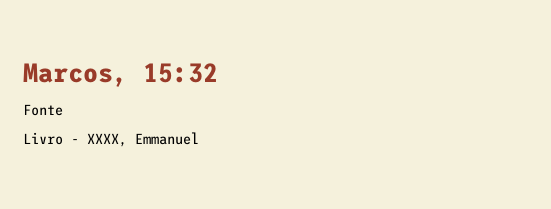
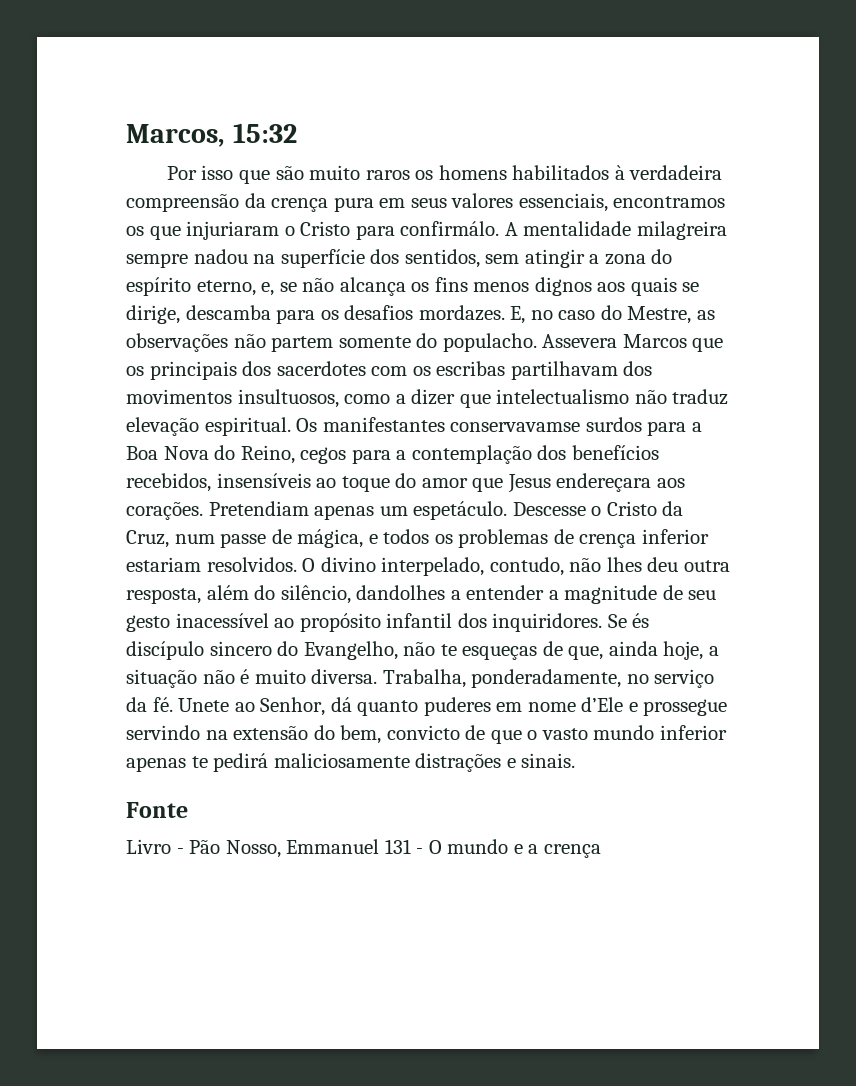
+ Por isso que são muito raros os homens habilitados à verdadeira compreensão da crença pura em seus valores essenciais, encontramos os que injuriaram o Cristo para confirmálo. A mentalidade milagreira sempre nadou na superfície dos sentidos, sem atingir a zona do espírito eterno, e, se não alcança os fins menos dignos aos quais se dirige, descamba para os desafios mordazes. E, no caso do Mestre, as observações não partem somente do populacho. Assevera Marcos que os principais dos sacerdotes com os escribas partilhavam dos movimentos insultuosos, como a dizer que intelectualismo não traduz elevação espiritual. Os manifestantes conservavamse surdos para a Boa Nova do Reino, cegos para a contemplação dos benefícios recebidos, insensíveis ao toque do amor que Jesus endereçara aos corações. Pretendiam apenas um espetáculo. Descesse o Cristo da Cruz, num passe de mágica, e todos os problemas de crença inferior estariam resolvidos. O divino interpelado, contudo, não lhes deu outra resposta, além do silêncio, dandolhes a entender a magnitude de seu gesto inacessível ao propósito infantil dos inquiridores. Se és discípulo sincero do Evangelho, não te esqueças de que, ainda hoje, a situação não é muito diversa. Trabalha, ponderadamente, no serviço da fé. Unete ao Senhor, dá quanto puderes em nome d’Ele e prossegue servindo na extensão do bem, convicto de que o vasto mundo inferior apenas te pedirá maliciosamente distrações e sinais.
  Fonte
- Livro - XXXX, Emmanuel
+ Livro - Pão Nosso, Emmanuel 131 - O mundo e a crença

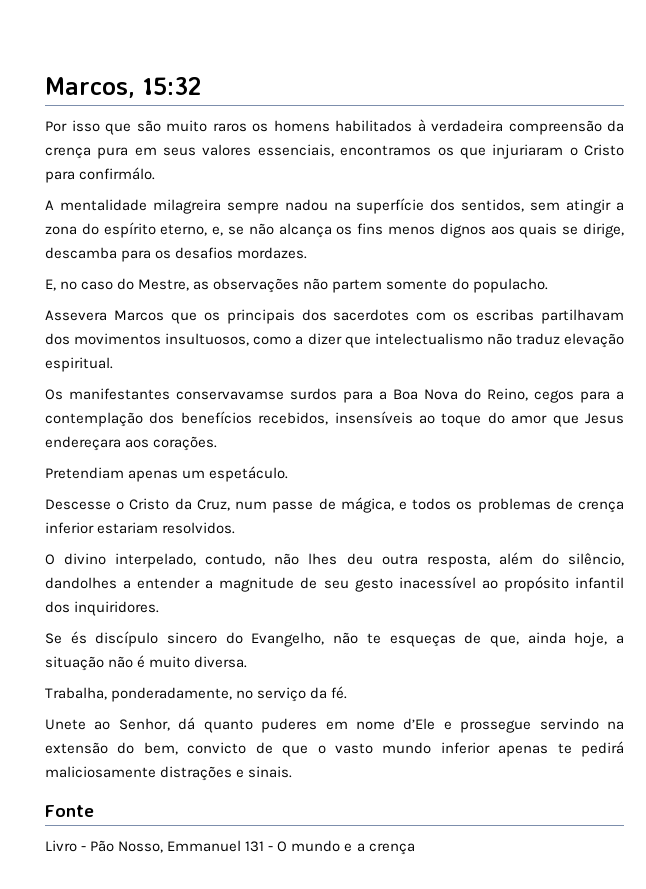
- Por isso que são muito raros os homens habilitados à verdadeira compreensão da crença pura em seus valores essenciais, encontramos os que injuriaram o Cristo para confirmálo. A mentalidade milagreira sempre nadou na superfície dos sentidos, sem atingir a zona do espírito eterno, e, se não alcança os fins menos dignos aos quais se dirige, descamba para os desafios mordazes. E, no caso do Mestre, as observações não partem somente do populacho. Assevera Marcos que os principais dos sacerdotes com os escribas partilhavam dos movimentos insultuosos, como a dizer que intelectualismo não traduz elevação espiritual. Os manifestantes conservavamse surdos para a Boa Nova do Reino, cegos para a contemplação dos benefícios recebidos, insensíveis ao toque do amor que Jesus endereçara aos corações. Pretendiam apenas um espetáculo. Descesse o Cristo da Cruz, num passe de mágica, e todos os problemas de crença inferior estariam resolvidos. O divino interpelado, contudo, não lhes deu outra resposta, além do silêncio, dandolhes a entender a magnitude de seu gesto inacessível ao propósito infantil dos inquiridores. Se és discípulo sincero do Evangelho, não te esqueças de que, ainda hoje, a situação não é muito diversa. Trabalha, ponderadamente, no serviço da fé. Unete ao Senhor, dá quanto puderes em nome d’Ele e prossegue servindo na extensão do bem, convicto de que o vasto mundo inferior apenas te pedirá maliciosamente distrações e sinais.
+ Por isso que são muito raros os homens habilitados à verdadeira compreensão da crença pura em seus valores essenciais, encontramos os que injuriaram o Cristo para confirmálo.
+ A mentalidade milagreira sempre nadou na superfície dos sentidos, sem atingir a zona do espírito eterno, e, se não alcança os fins menos dignos aos quais se dirige, descamba para os desafios mordazes.
+ E, no caso do Mestre, as observações não partem somente do populacho.
+ Assevera Marcos que os principais dos sacerdotes com os escribas partilhavam dos movimentos insultuosos, como a dizer que intelectualismo não traduz elevação espiritual.
+ Os manifestantes conservavamse surdos para a Boa Nova do Reino, cegos para a contemplação dos benefícios recebidos, insensíveis ao toque do amor que Jesus endereçara aos corações.
+ Pretendiam apenas um espetáculo.
+ Descesse o Cristo da Cruz, num passe de mágica, e todos os problemas de crença inferior estariam resolvidos.
+ O divino interpelado, contudo, não lhes deu outra resposta, além do silêncio, dandolhes a entender a magnitude de seu gesto inacessível ao propósito infantil dos inquiridores.
+ Se és discípulo sincero do Evangelho, não te esqueças de que, ainda hoje, a situação não é muito diversa.
+ Trabalha, ponderadamente, no serviço da fé.
+ Unete ao Senhor, dá quanto puderes em nome d’Ele e prossegue servindo na extensão do bem, convicto de que o vasto mundo inferior apenas te pedirá maliciosamente distrações e sinais.

